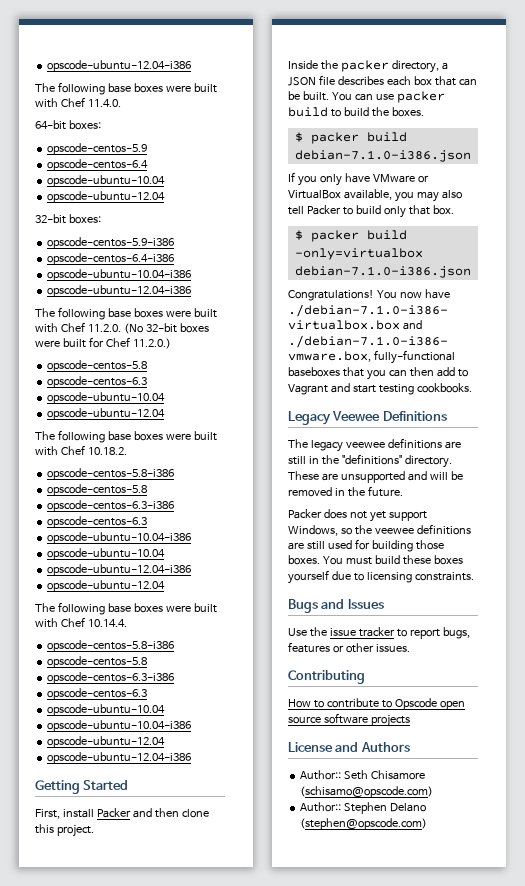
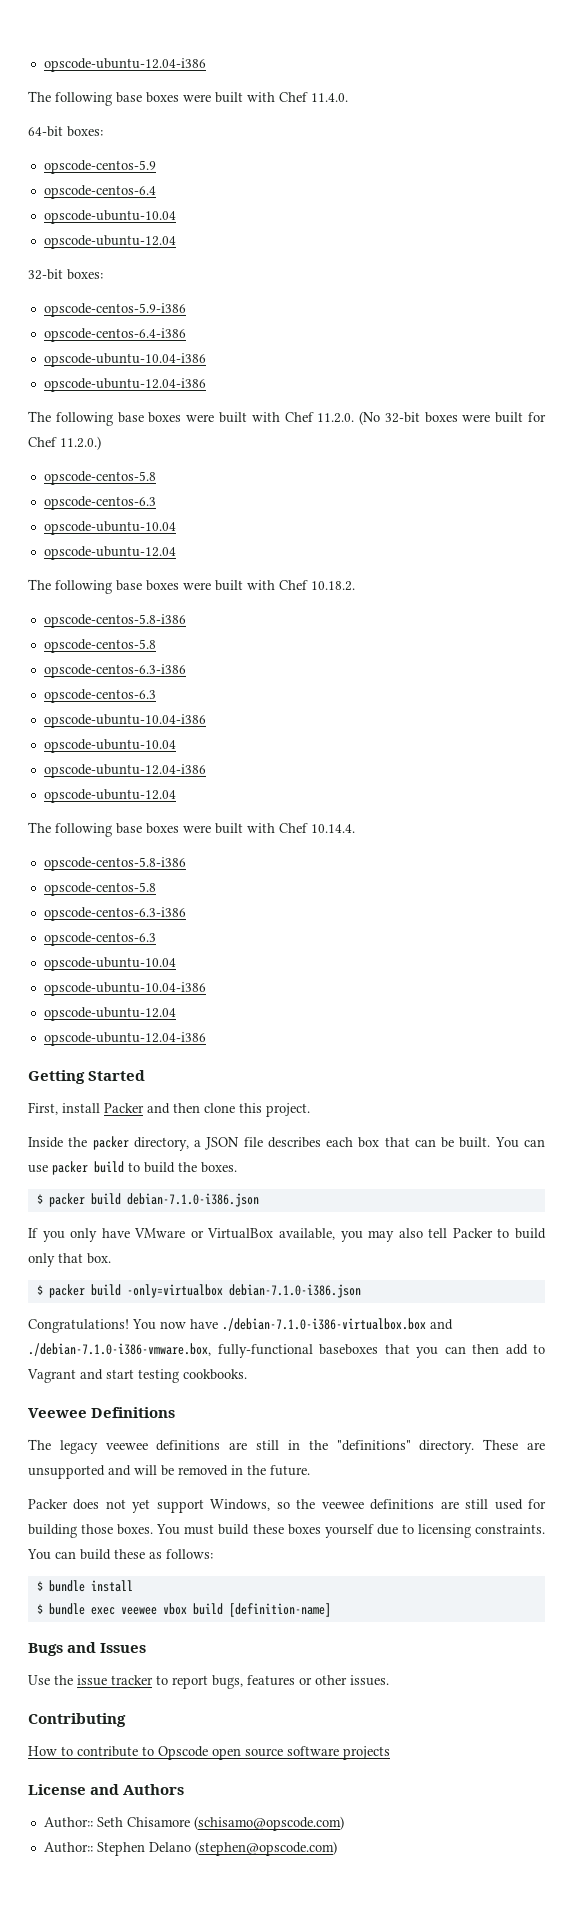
- Legacy Veewee Definitions
+ Veewee Definitions
+ You can build these as follows:
+ $ bundle install
+ $ bundle exec veewee vbox build [definition-name]

